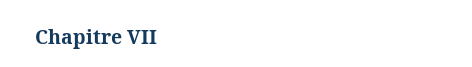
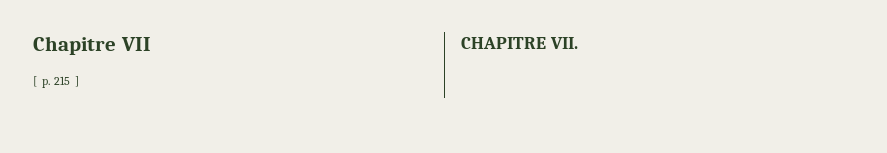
+ [ p. 215 ]
+ CHAPITRE VII.

